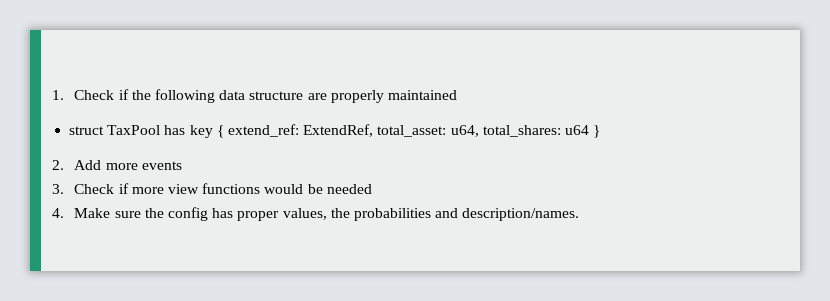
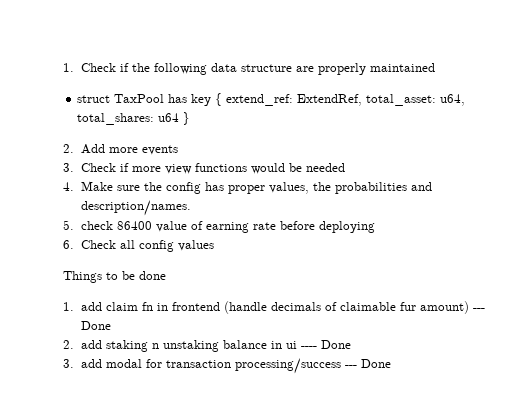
+ 5. check 86400 value of earning rate before deploying
+ 6. Check all config values
+ Things to be done
+ 1. add claim fn in frontend (handle decimals of claimable fur amount) --- Done
+ 2. add staking n unstaking balance in ui ---- Done
+ 3. add modal for transaction processing/success --- Done

